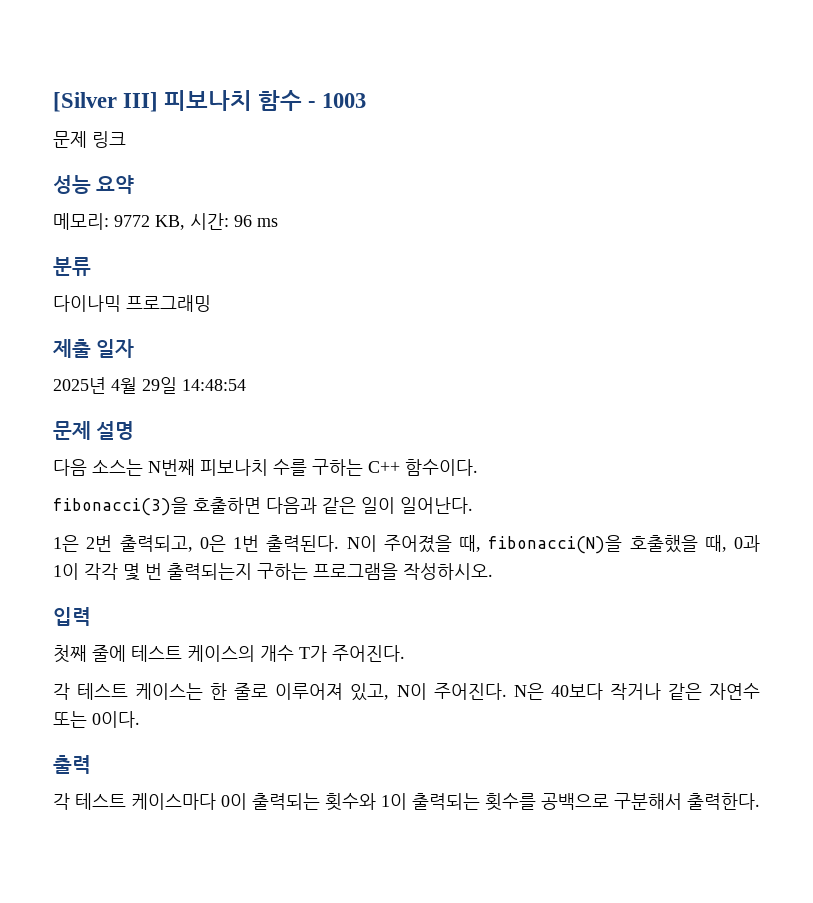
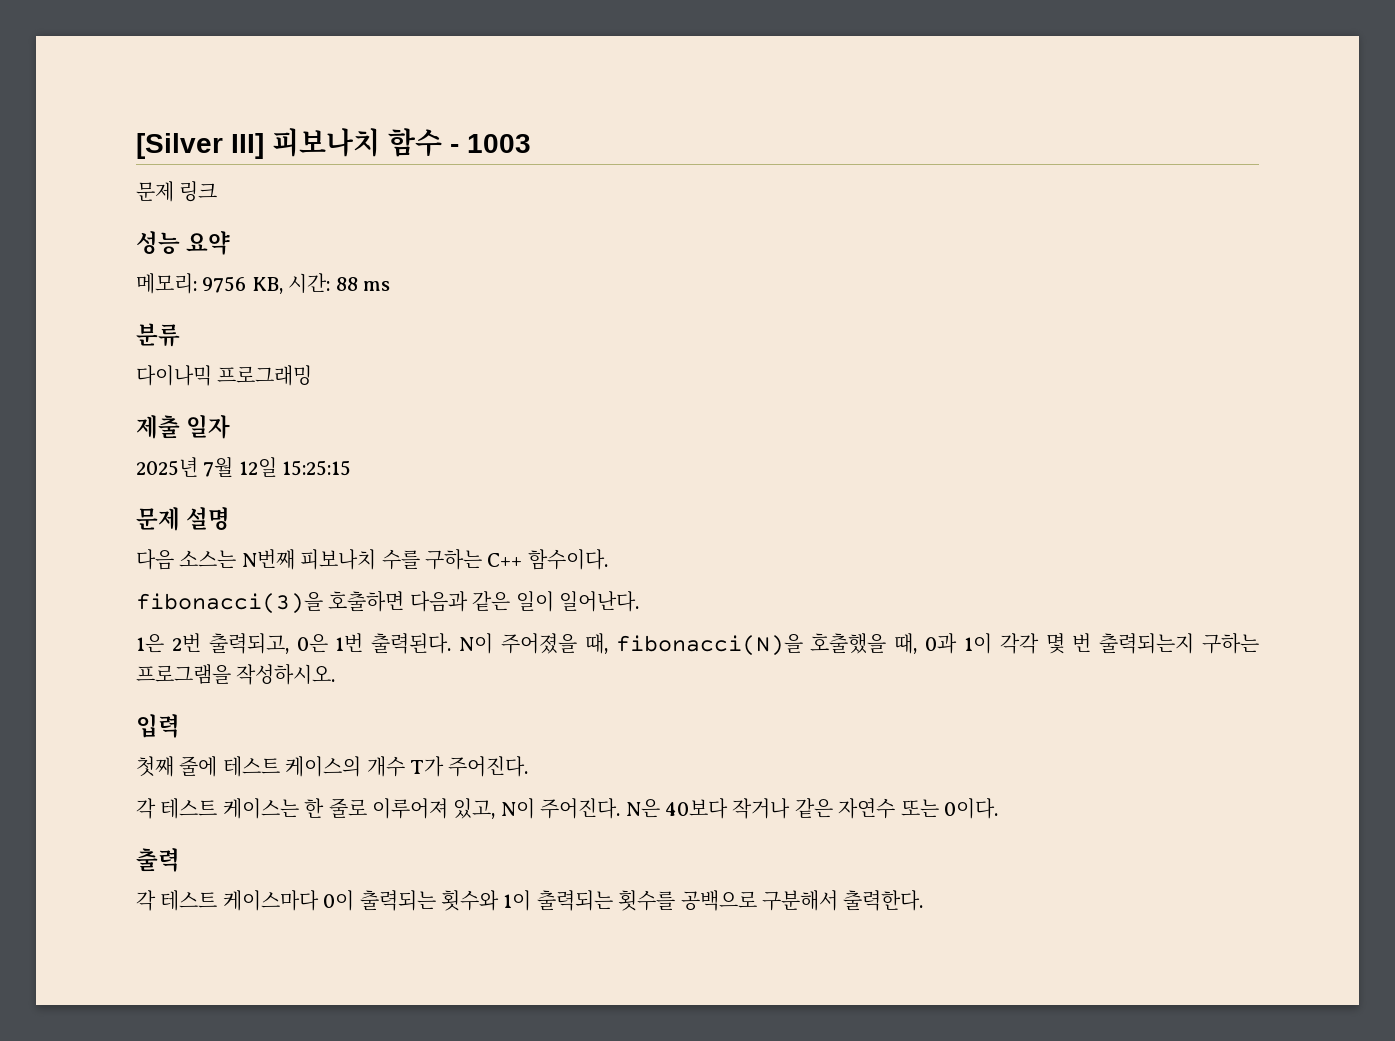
- 메모리: 9772 KB, 시간: 96 ms
+ 메모리: 9756 KB, 시간: 88 ms
- 2025년 4월 29일 14:48:54
+ 2025년 7월 12일 15:25:15

